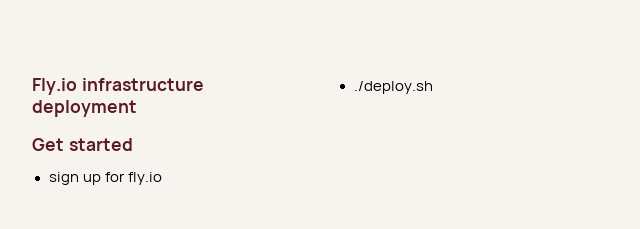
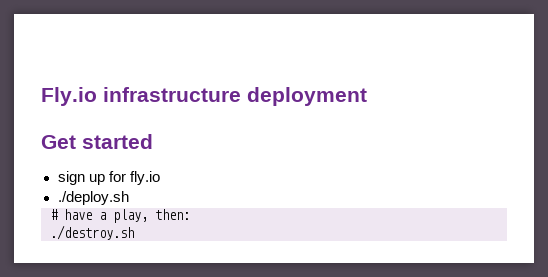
+ # have a play, then:
+ ./destroy.sh

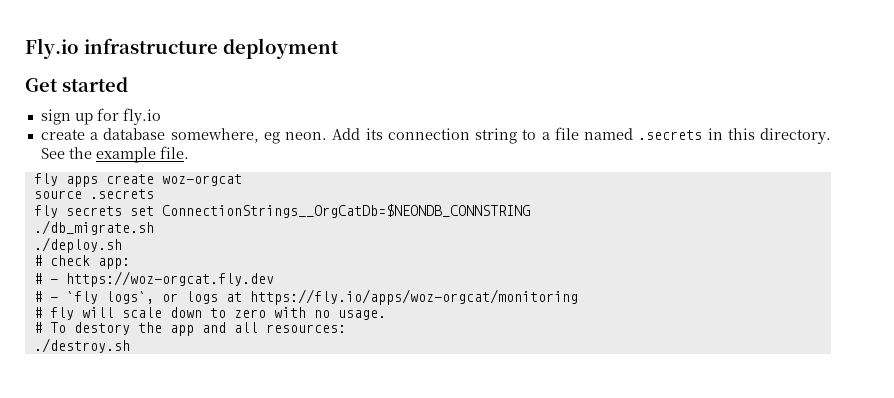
+ create a database somewhere, eg neon. Add its connection string to a file named .secrets in this directory. See the example file.
+ fly apps create woz-orgcat
+ source .secrets
+ fly secrets set ConnectionStrings__OrgCatDb=$NEONDB_CONNSTRING
+ ./db_migrate.sh
  ./deploy.sh
- # have a play, then:
+ # check app:
+ # - https://woz-orgcat.fly.dev
+ # - `fly logs`, or logs at https://fly.io/apps/woz-orgcat/monitoring
+ # fly will scale down to zero with no usage.
+ # To destory the app and all resources:

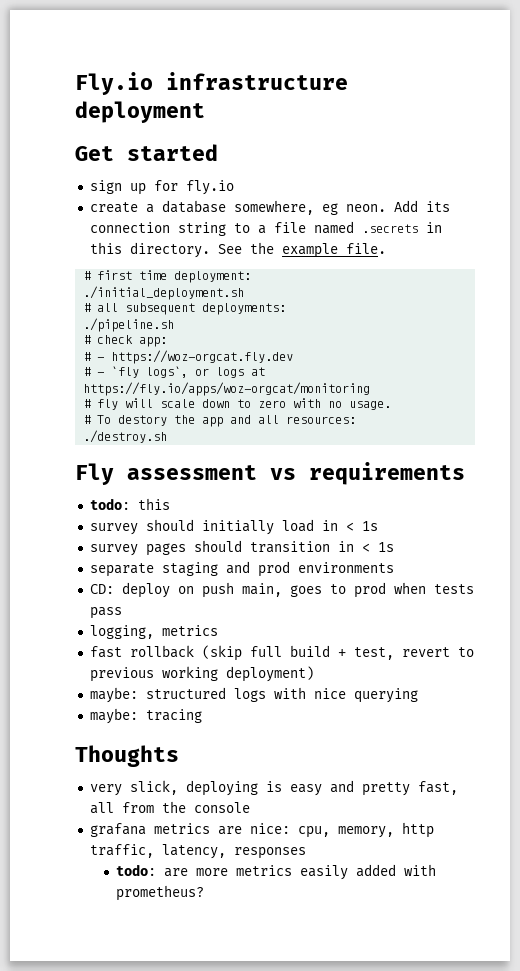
- fly apps create woz-orgcat
- source .secrets
- fly secrets set ConnectionStrings__OrgCatDb=$NEONDB_CONNSTRING
- ./db_migrate.sh
- ./deploy.sh
+ # first time deployment:
+ ./initial_deployment.sh
+ # all subsequent deployments:
+ ./pipeline.sh
+ Fly assessment vs requirements
+ todo: this
+ survey should initially load in < 1s
+ survey pages should transition in < 1s
+ separate staging and prod environments
+ CD: deploy on push main, goes to prod when tests pass
+ logging, metrics
+ fast rollback (skip full build + test, revert to previous working deployment)
+ maybe: structured logs with nice querying
+ maybe: tracing
+ Thoughts
+ very slick, deploying is easy and pretty fast, all from the console
+ grafana metrics are nice: cpu, memory, http traffic, latency, responses
+ todo: are more metrics easily added with prometheus?

